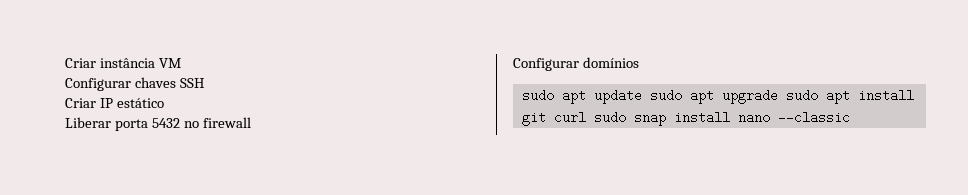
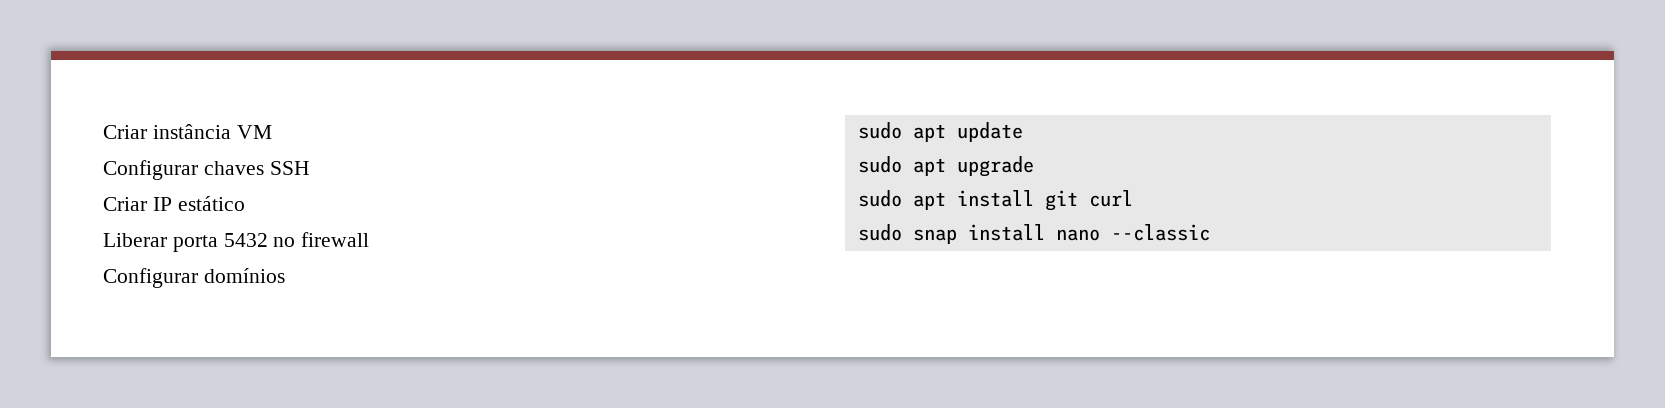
- sudo apt update sudo apt upgrade sudo apt install git curl sudo snap install nano --classic
+ sudo apt update
+ sudo apt upgrade
+ sudo apt install git curl
+ sudo snap install nano --classic

